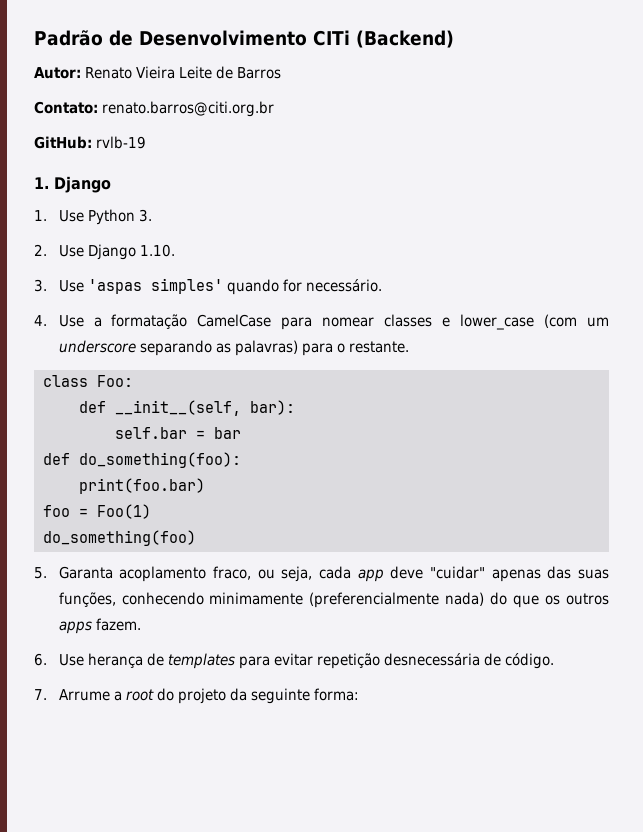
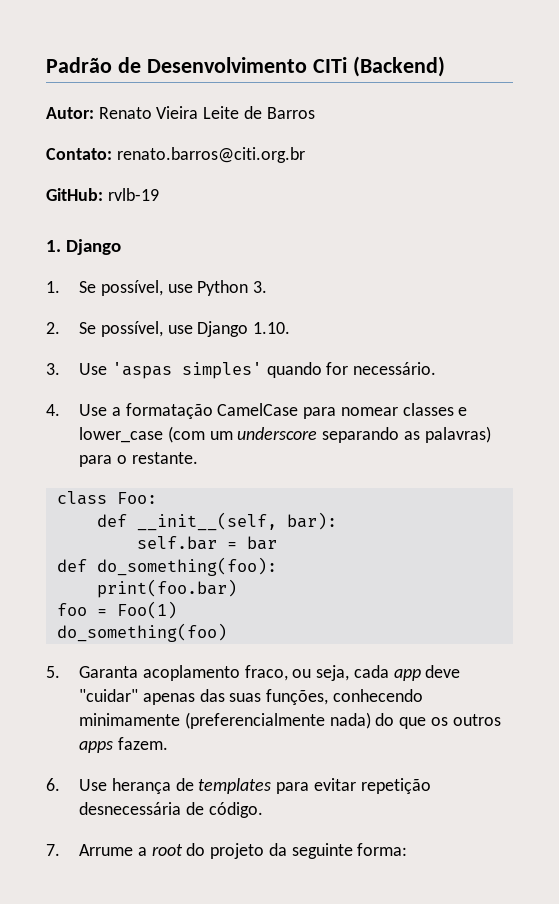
- 1. Use Python 3.
+ 1. Se possível, use Python 3.
- 2. Use Django 1.10.
+ 2. Se possível, use Django 1.10.

